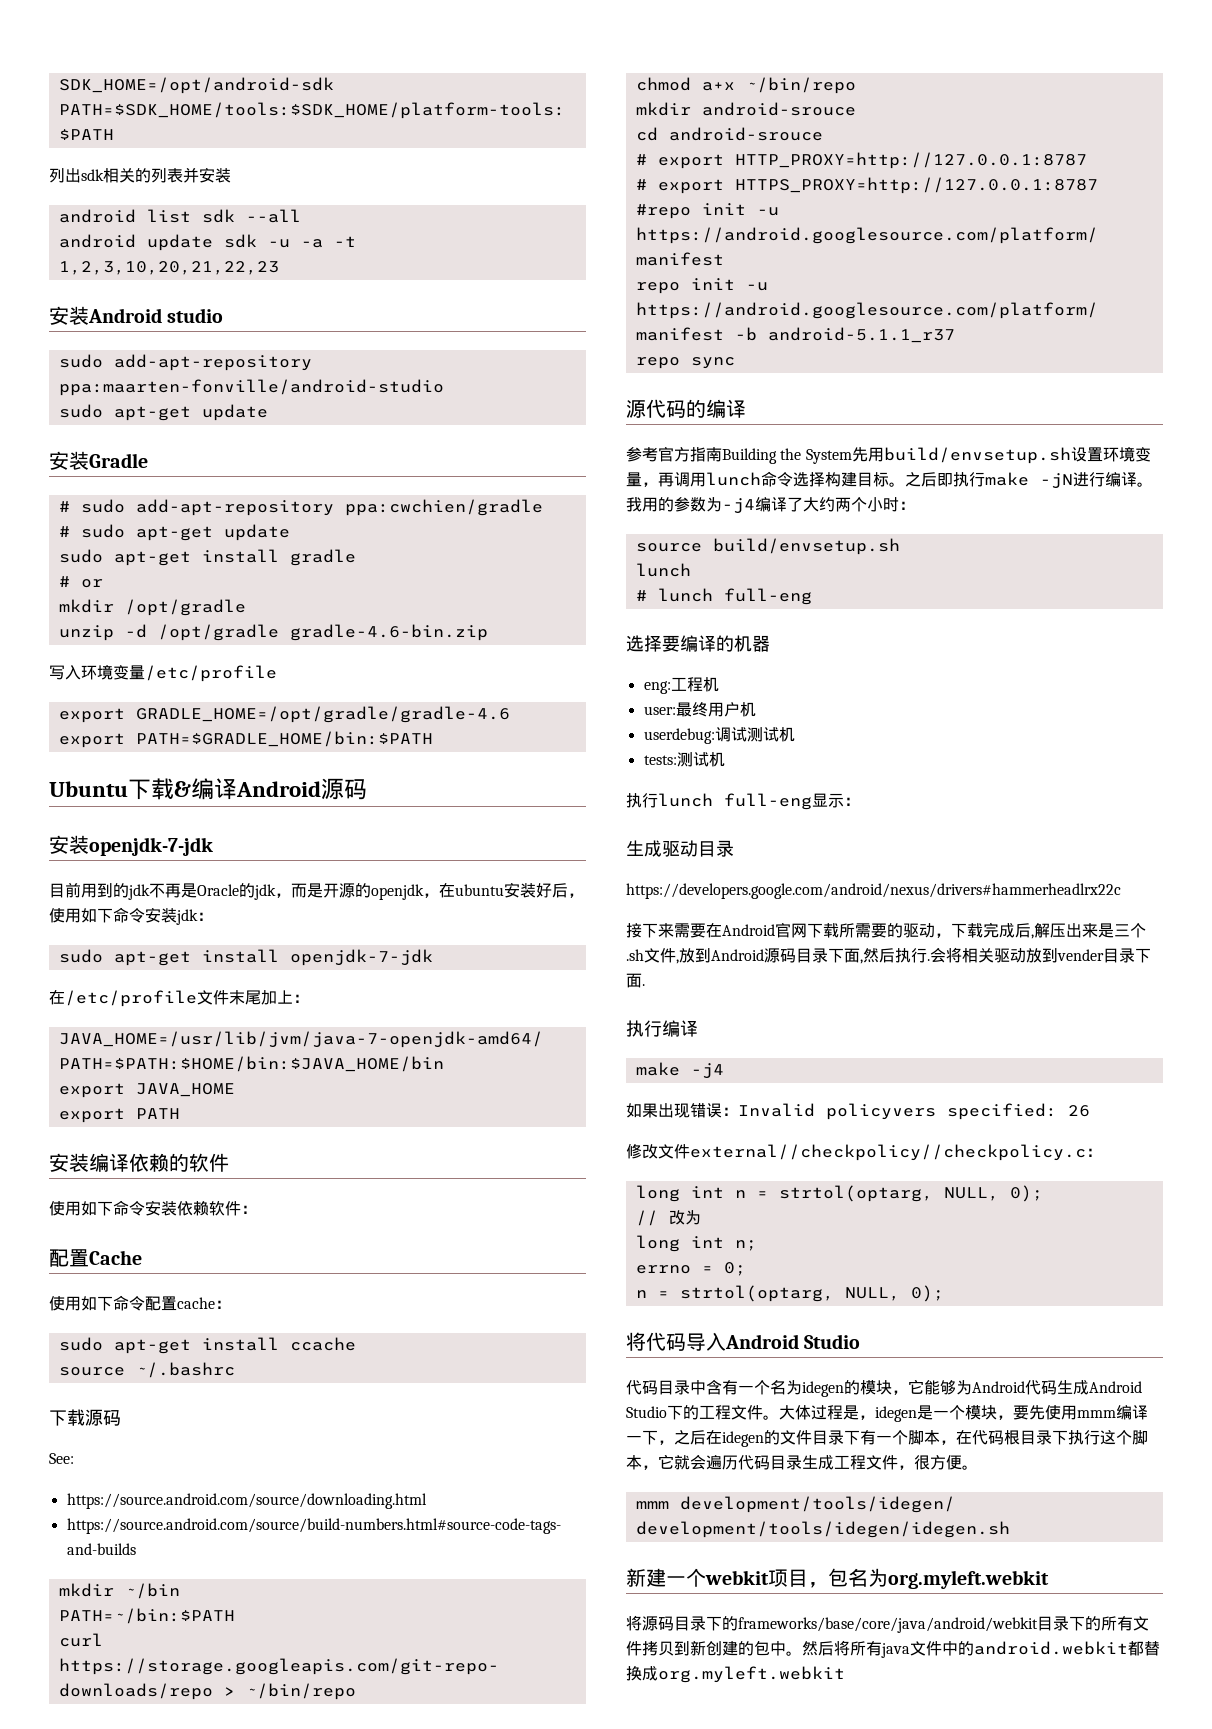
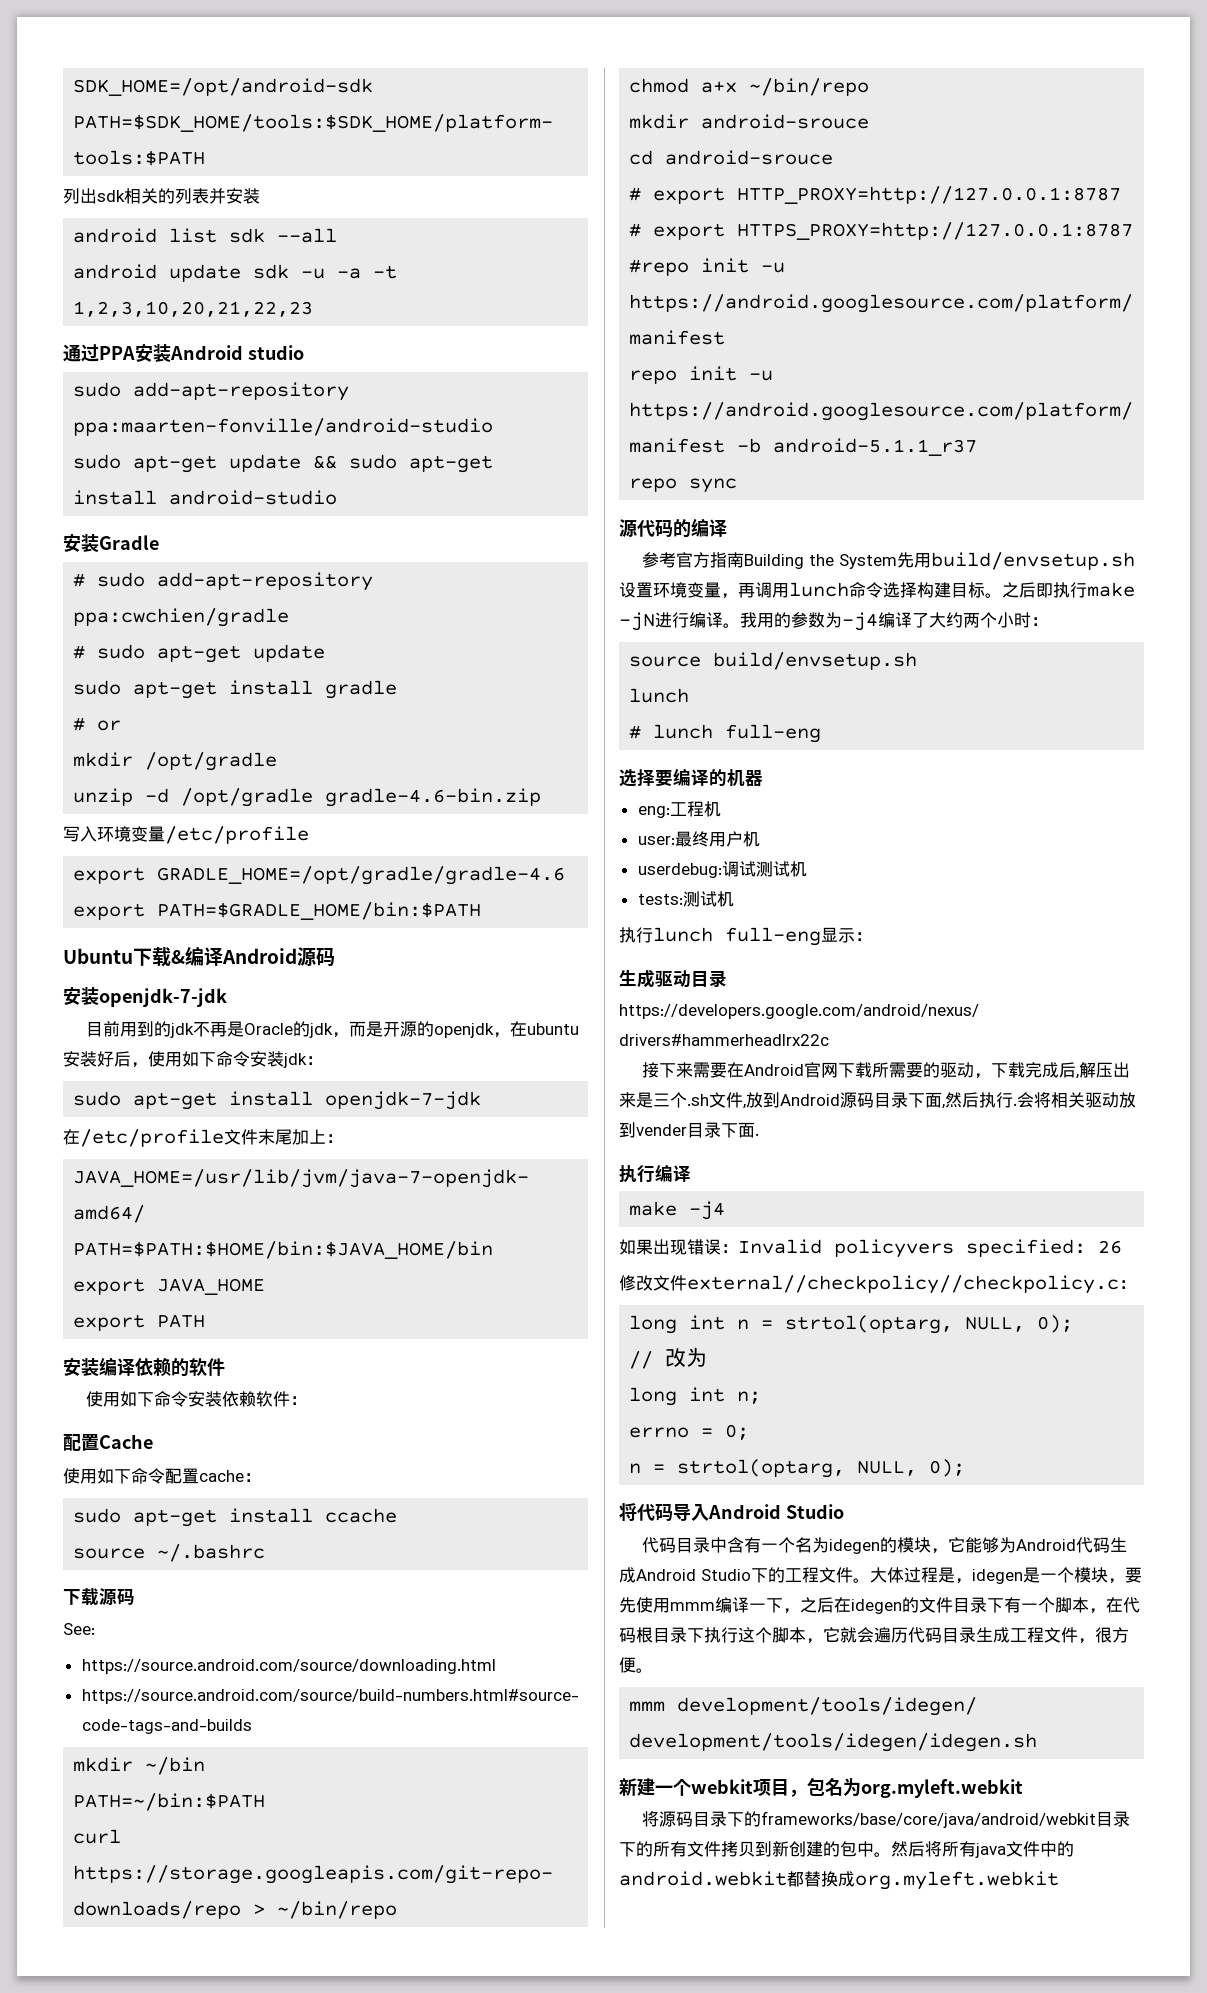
- 安装Android studio
+ 通过PPA安装Android studio
  sudo add-apt-repository ppa:maarten-fonville/android-studio
- sudo apt-get update
+ sudo apt-get update && sudo apt-get install android-studio

